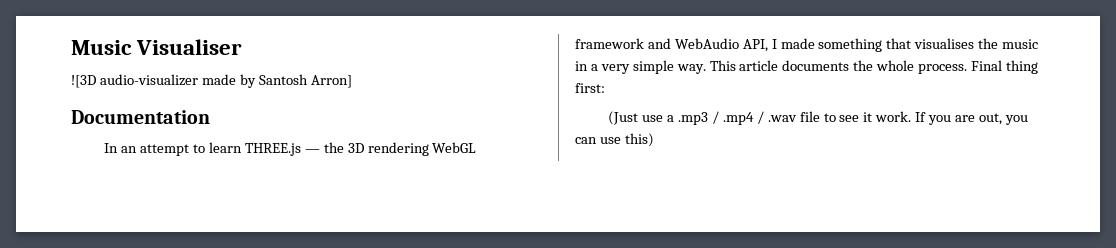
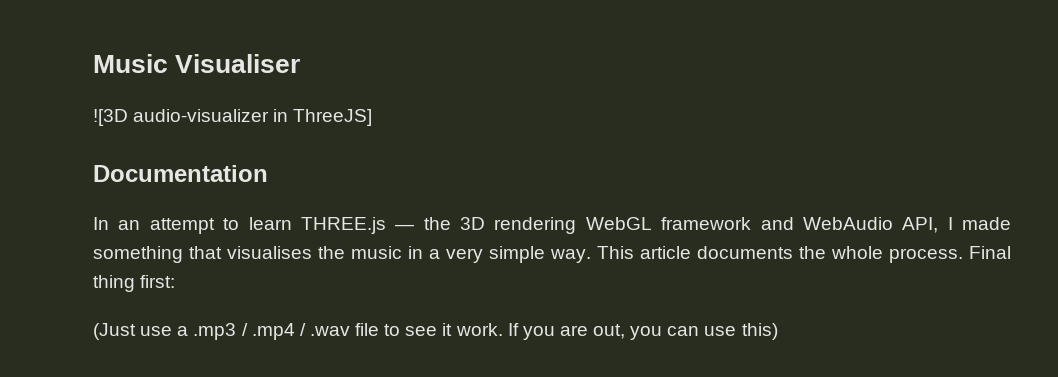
- ![3D audio-visualizer made by Santosh Arron]
+ ![3D audio-visualizer in ThreeJS]

